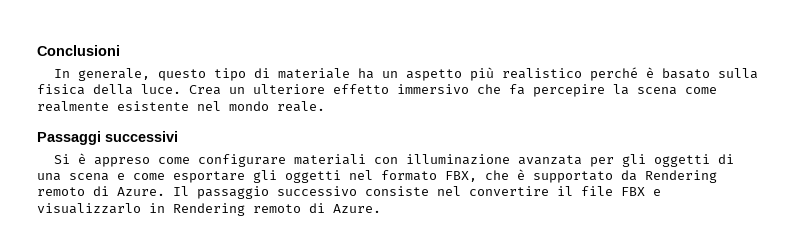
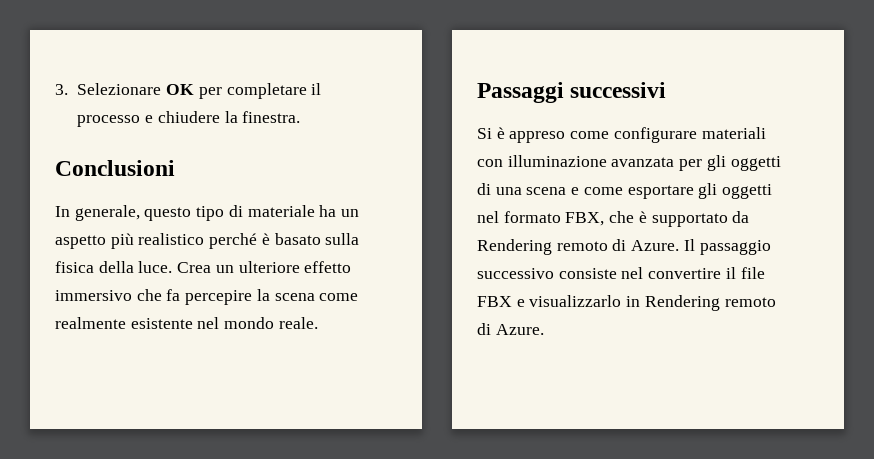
+ 3. Selezionare OK per completare il processo e chiudere la finestra.

